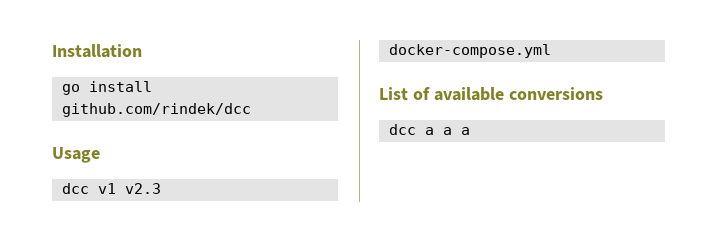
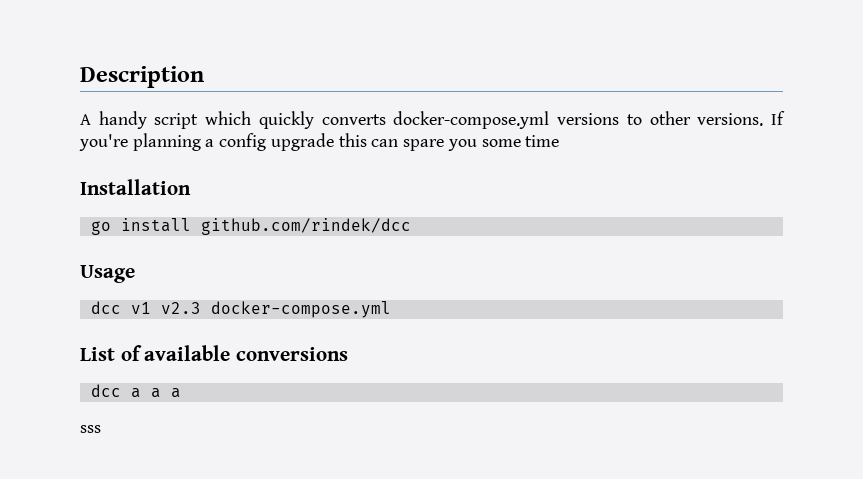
+ Description
+ A handy script which quickly converts docker-compose.yml versions to other versions. If you're planning a config upgrade this can spare you some time
+ sss

